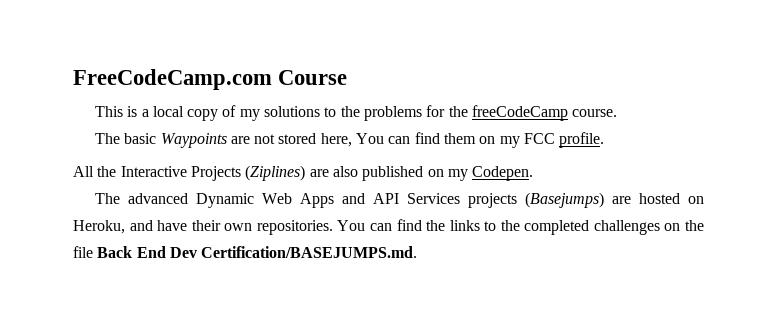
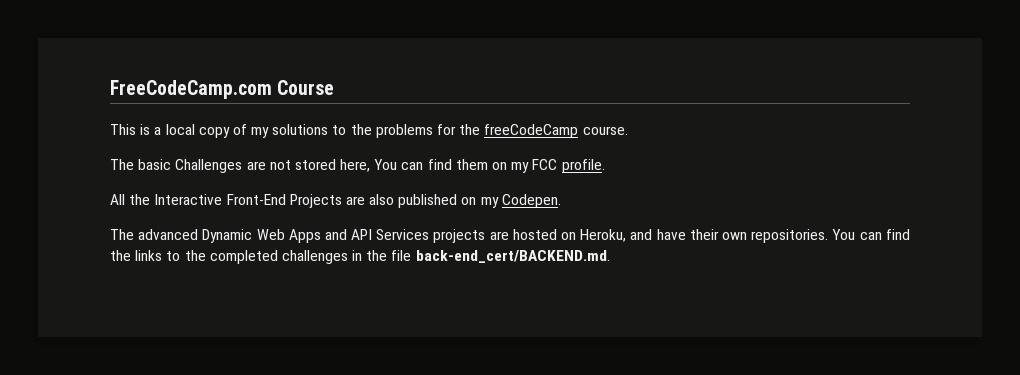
- The basic Waypoints are not stored here, You can find them on my FCC profile.
+ The basic Challenges are not stored here, You can find them on my FCC profile.
- All the Interactive Projects (Ziplines) are also published on my Codepen.
+ All the Interactive Front-End Projects are also published on my Codepen.
- The advanced Dynamic Web Apps and API Services projects (Basejumps) are hosted on Heroku, and have their own repositories.
+ The advanced Dynamic Web Apps and API Services projects are hosted on Heroku, and have their own repositories.
- You can find the links to the completed challenges on the file Back End Dev Certification/BASEJUMPS.md.
+ You can find the links to the completed challenges in the file back-end_cert/BACKEND.md.

